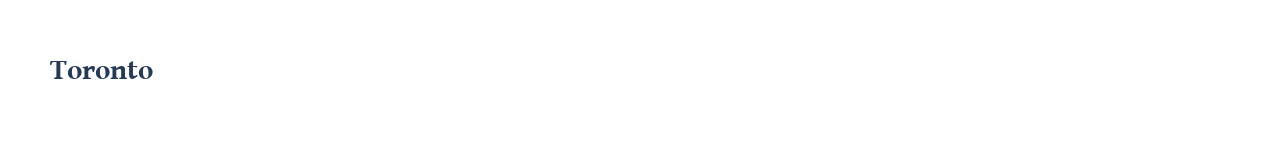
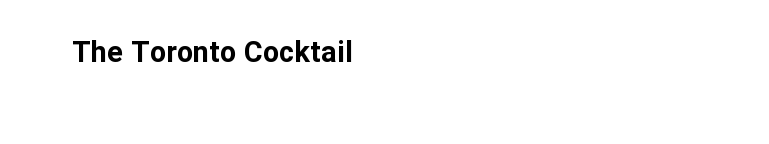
- Toronto
+ The Toronto Cocktail

